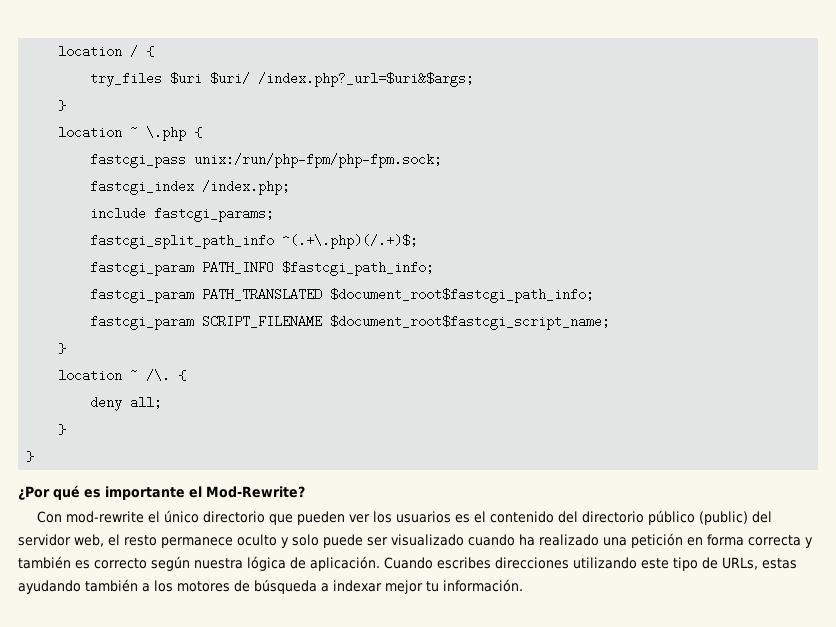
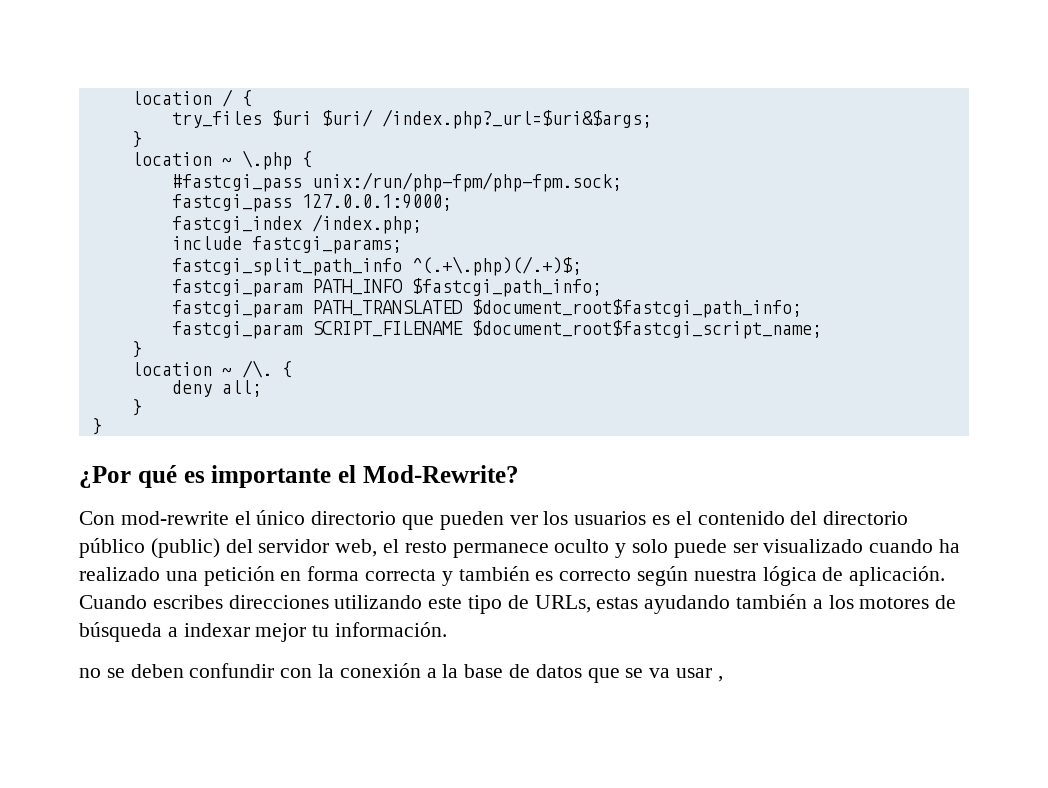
+ #fastcgi_pass unix:/run/php-fpm/php-fpm.sock;
- fastcgi_pass unix:/run/php-fpm/php-fpm.sock;
+ fastcgi_pass 127.0.0.1:9000;
+ no se deben confundir con la conexión a la base de datos que se va usar ,

